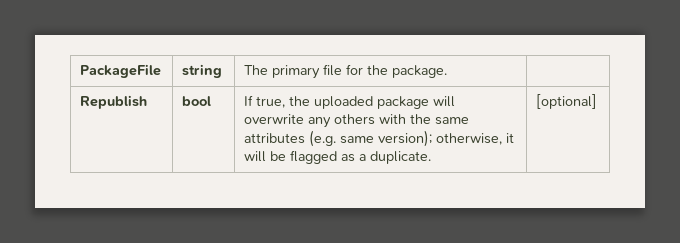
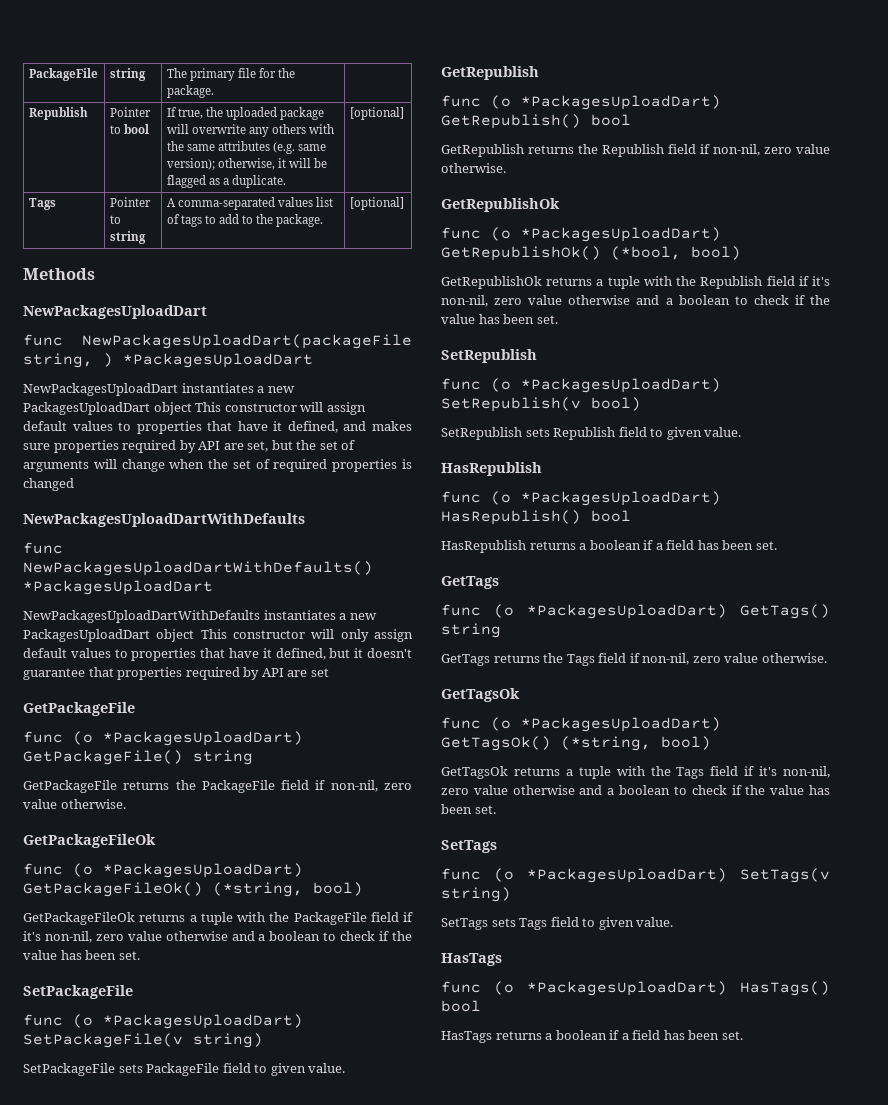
- Republish | bool | If true, the uploaded package will overwrite any others with the same attributes (e.g. same version); otherwise, it will be flagged as a duplicate. | [optional]
+ Republish | Pointer to bool | If true, the uploaded package will overwrite any others with the same attributes (e.g. same version); otherwise, it will be flagged as a duplicate. | [optional]
+ Tags | Pointer to string | A comma-separated values list of tags to add to the package. | [optional]
+ Methods
+ NewPackagesUploadDart
+ func NewPackagesUploadDart(packageFile string, ) *PackagesUploadDart
+ NewPackagesUploadDart instantiates a new PackagesUploadDart object This constructor will assign default values to properties that have it defined, and makes sure properties required by API are set, but the set of arguments will change when the set of required properties is changed
+ NewPackagesUploadDartWithDefaults
+ func NewPackagesUploadDartWithDefaults() *PackagesUploadDart
+ NewPackagesUploadDartWithDefaults instantiates a new PackagesUploadDart object This constructor will only assign default values to properties that have it defined, but it doesn't guarantee that properties required by API are set
+ GetPackageFile
+ func (o *PackagesUploadDart) GetPackageFile() string
+ GetPackageFile returns the PackageFile field if non-nil, zero value otherwise.
+ GetPackageFileOk
+ func (o *PackagesUploadDart) GetPackageFileOk() (*string, bool)
+ GetPackageFileOk returns a tuple with the PackageFile field if it's non-nil, zero value otherwise and a boolean to check if the value has been set.
+ SetPackageFile
+ func (o *PackagesUploadDart) SetPackageFile(v string)
+ SetPackageFile sets PackageFile field to given value.
+ GetRepublish
+ func (o *PackagesUploadDart) GetRepublish() bool
+ GetRepublish returns the Republish field if non-nil, zero value otherwise.
+ GetRepublishOk
+ func (o *PackagesUploadDart) GetRepublishOk() (*bool, bool)
+ GetRepublishOk returns a tuple with the Republish field if it's non-nil, zero value otherwise and a boolean to check if the value has been set.
+ SetRepublish
+ func (o *PackagesUploadDart) SetRepublish(v bool)
+ SetRepublish sets Republish field to given value.
+ HasRepublish
+ func (o *PackagesUploadDart) HasRepublish() bool
+ HasRepublish returns a boolean if a field has been set.
+ GetTags
+ func (o *PackagesUploadDart) GetTags() string
+ GetTags returns the Tags field if non-nil, zero value otherwise.
+ GetTagsOk
+ func (o *PackagesUploadDart) GetTagsOk() (*string, bool)
+ GetTagsOk returns a tuple with the Tags field if it's non-nil, zero value otherwise and a boolean to check if the value has been set.
+ SetTags
+ func (o *PackagesUploadDart) SetTags(v string)
+ SetTags sets Tags field to given value.
+ HasTags
+ func (o *PackagesUploadDart) HasTags() bool
+ HasTags returns a boolean if a field has been set.

